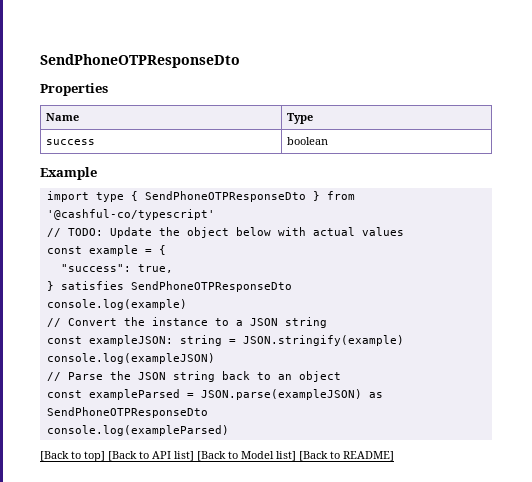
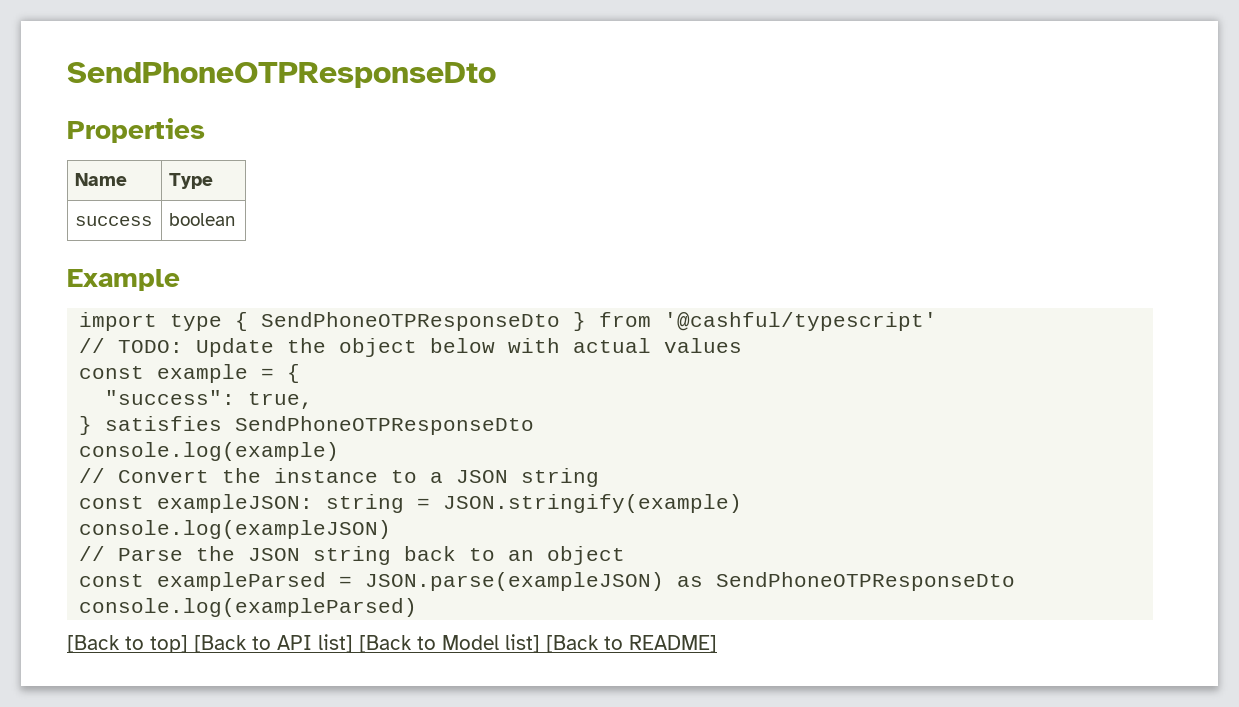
- import type { SendPhoneOTPResponseDto } from '@cashful-co/typescript'
+ import type { SendPhoneOTPResponseDto } from '@cashful/typescript'

